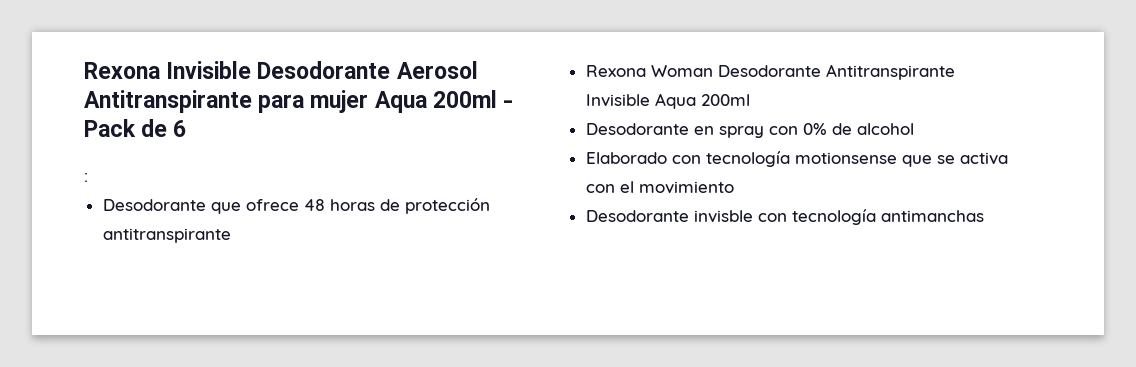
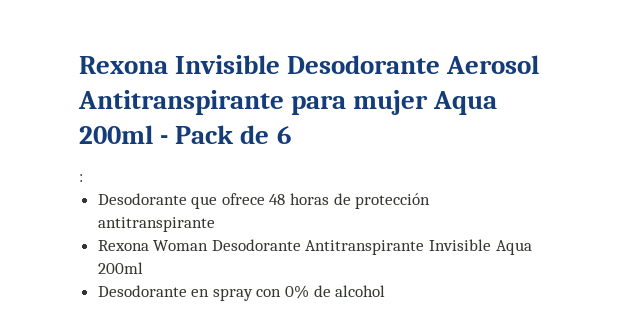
- Elaborado con tecnología motionsense que se activa con el movimiento
- Desodorante invisble con tecnología antimanchas

